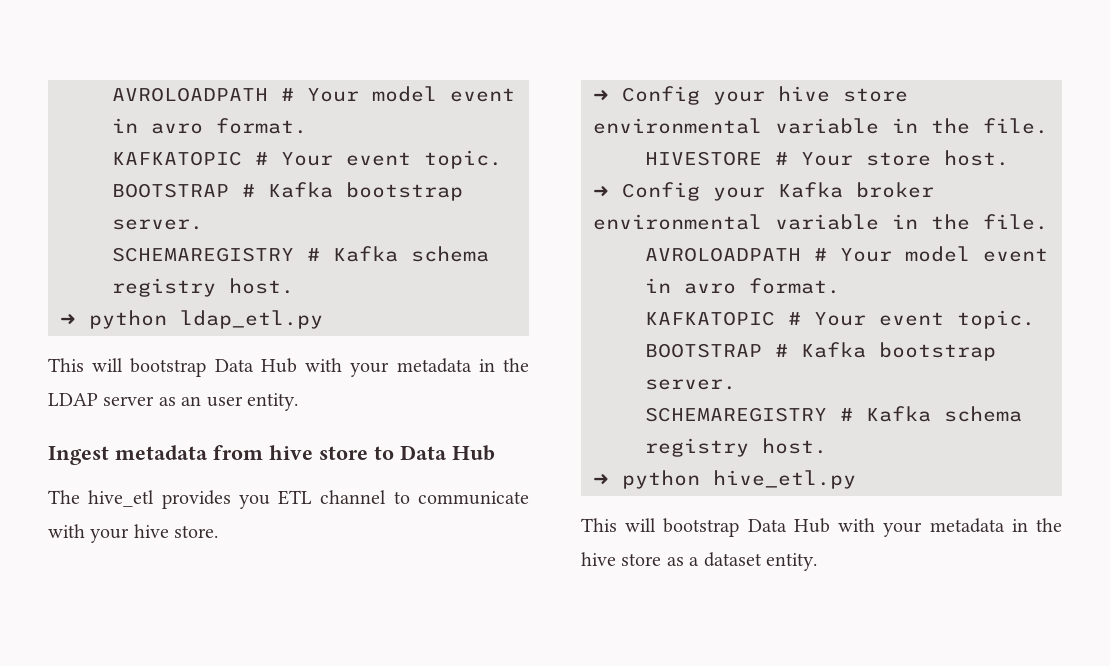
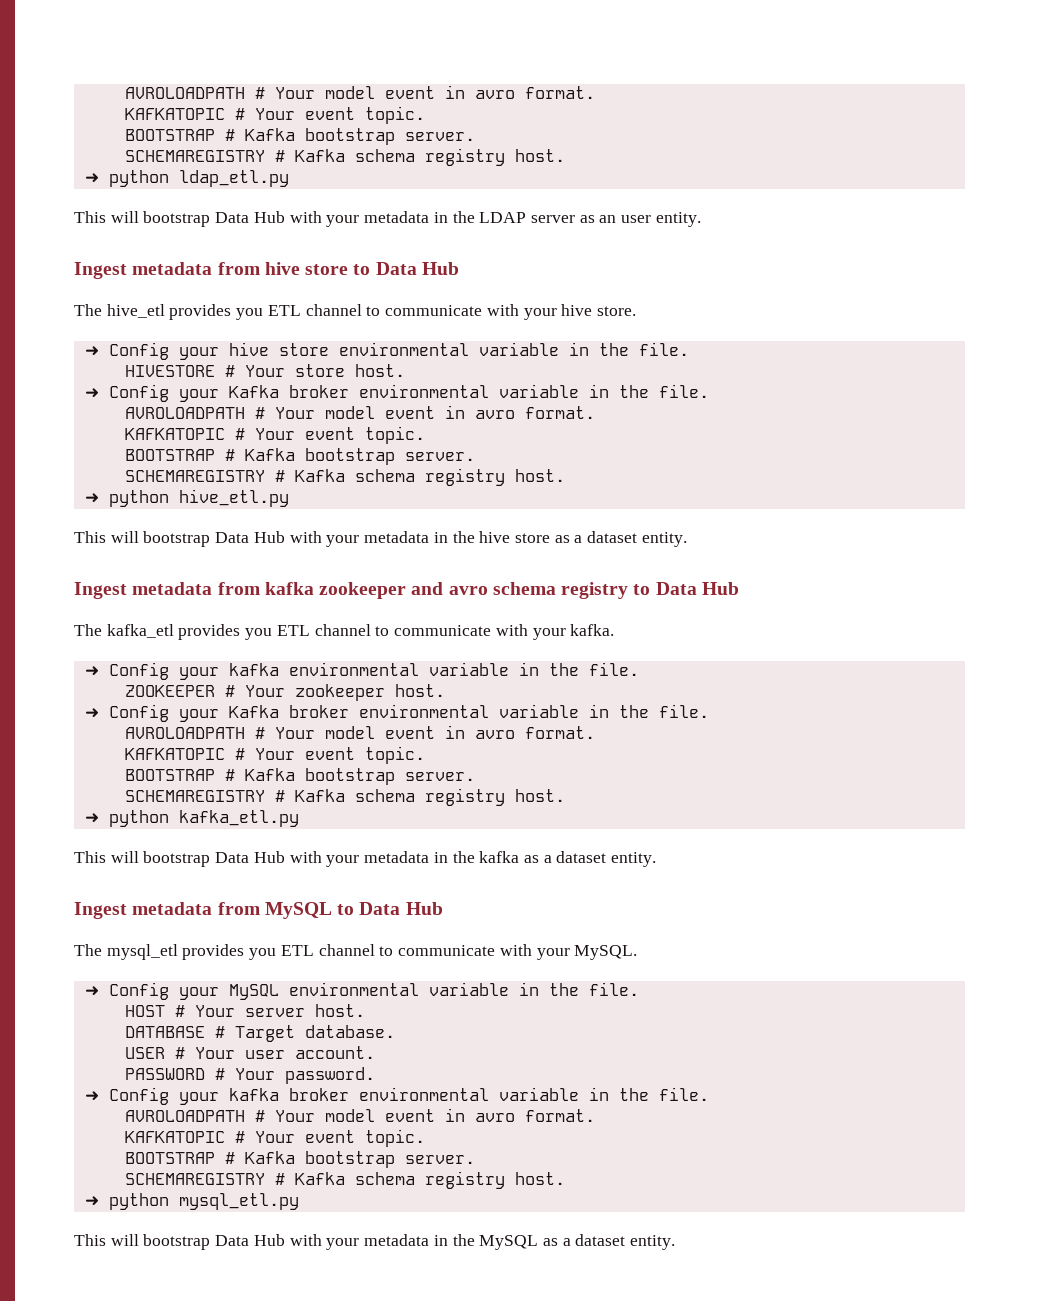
+ Ingest metadata from kafka zookeeper and avro schema registry to Data Hub
+ The kafka_etl provides you ETL channel to communicate with your kafka.
+ ➜ Config your kafka environmental variable in the file.
+ ZOOKEEPER # Your zookeeper host.
+ ➜ Config your Kafka broker environmental variable in the file.
+ AVROLOADPATH # Your model event in avro format.
+ KAFKATOPIC # Your event topic.
+ BOOTSTRAP # Kafka bootstrap server.
+ SCHEMAREGISTRY # Kafka schema registry host.
+ ➜ python kafka_etl.py
+ This will bootstrap Data Hub with your metadata in the kafka as a dataset entity.
+ Ingest metadata from MySQL to Data Hub
+ The mysql_etl provides you ETL channel to communicate with your MySQL.
+ ➜ Config your MySQL environmental variable in the file.
+ HOST # Your server host.
+ DATABASE # Target database.
+ USER # Your user account.
+ PASSWORD # Your password.
+ ➜ Config your kafka broker environmental variable in the file.
+ AVROLOADPATH # Your model event in avro format.
+ KAFKATOPIC # Your event topic.
+ BOOTSTRAP # Kafka bootstrap server.
+ SCHEMAREGISTRY # Kafka schema registry host.
+ ➜ python mysql_etl.py
+ This will bootstrap Data Hub with your metadata in the MySQL as a dataset entity.

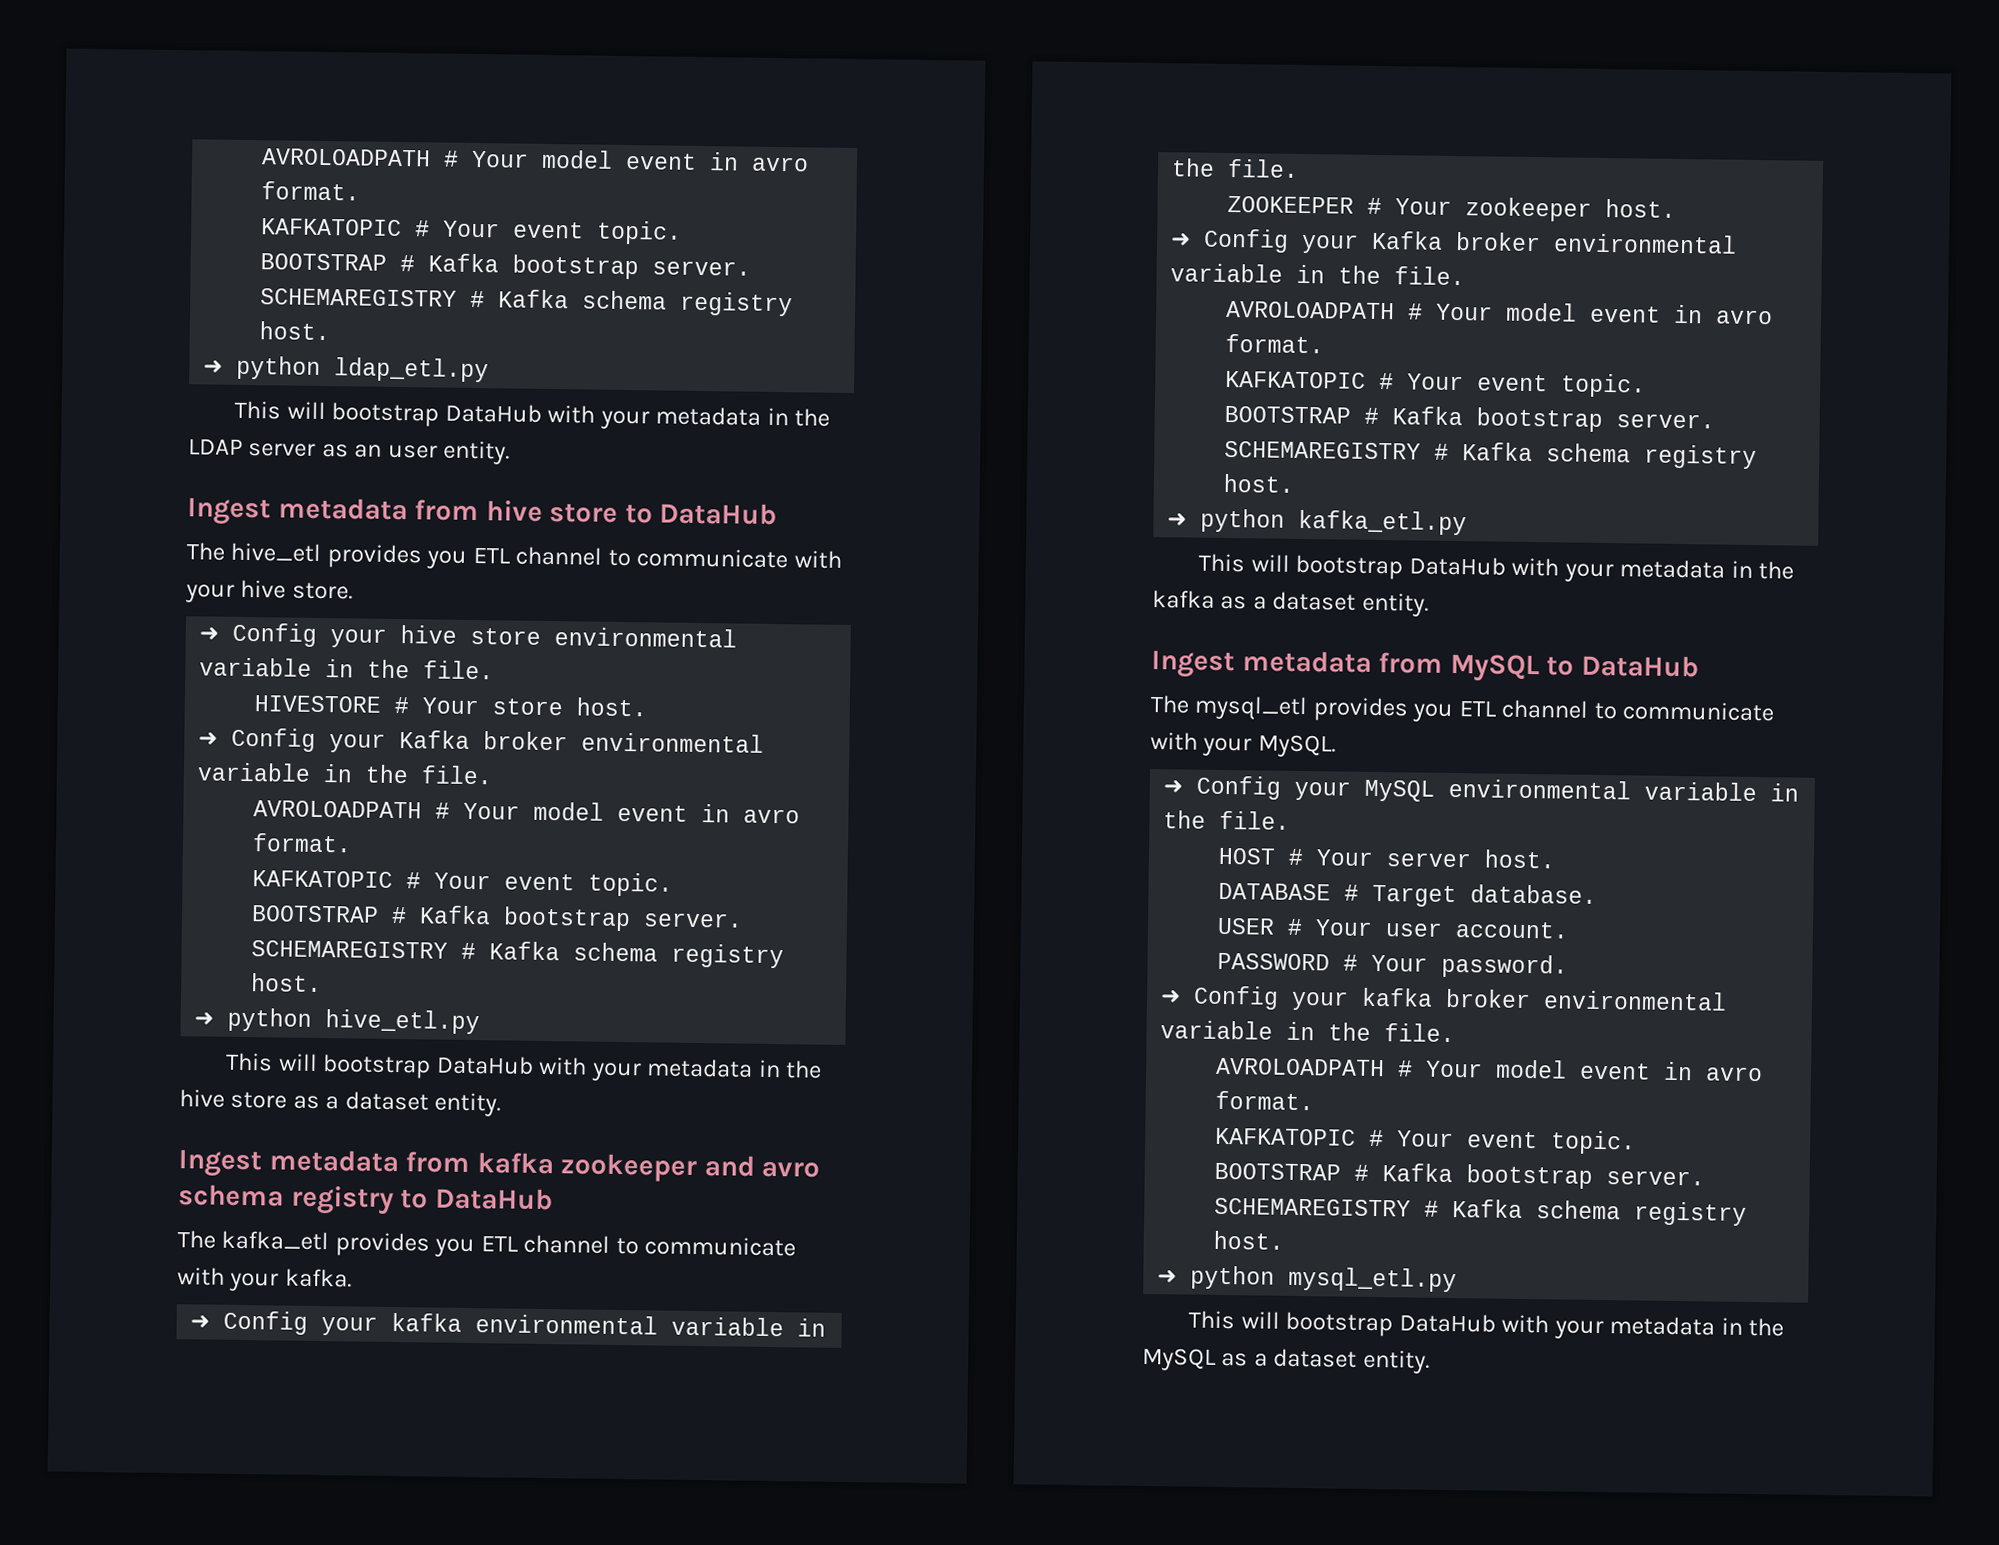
- This will bootstrap Data Hub with your metadata in the LDAP server as an user entity.
+ This will bootstrap DataHub with your metadata in the LDAP server as an user entity.
- Ingest metadata from hive store to Data Hub
+ Ingest metadata from hive store to DataHub
- This will bootstrap Data Hub with your metadata in the hive store as a dataset entity.
+ This will bootstrap DataHub with your metadata in the hive store as a dataset entity.
- Ingest metadata from kafka zookeeper and avro schema registry to Data Hub
+ Ingest metadata from kafka zookeeper and avro schema registry to DataHub
- This will bootstrap Data Hub with your metadata in the kafka as a dataset entity.
+ This will bootstrap DataHub with your metadata in the kafka as a dataset entity.
- Ingest metadata from MySQL to Data Hub
+ Ingest metadata from MySQL to DataHub
- This will bootstrap Data Hub with your metadata in the MySQL as a dataset entity.
+ This will bootstrap DataHub with your metadata in the MySQL as a dataset entity.

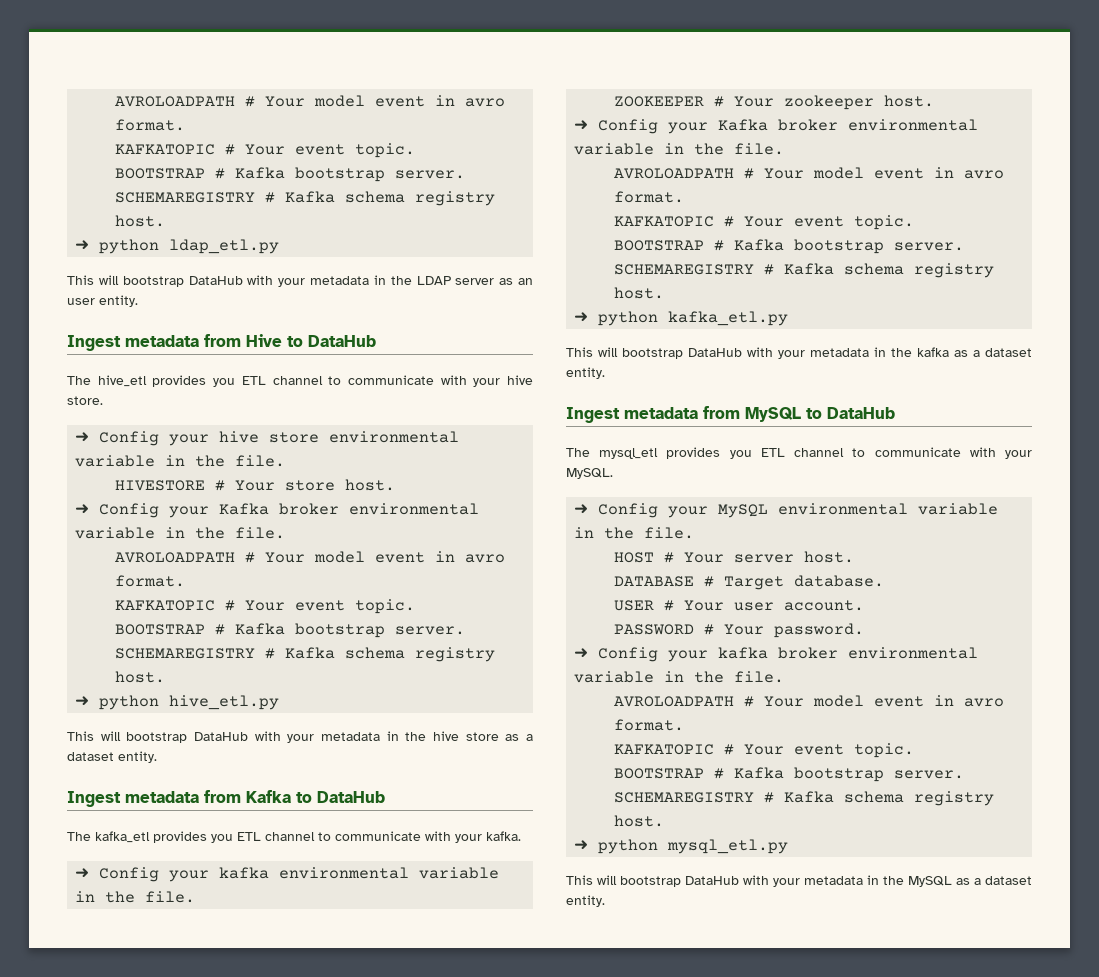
- Ingest metadata from hive store to DataHub
+ Ingest metadata from Hive to DataHub
- Ingest metadata from kafka zookeeper and avro schema registry to DataHub
+ Ingest metadata from Kafka to DataHub

